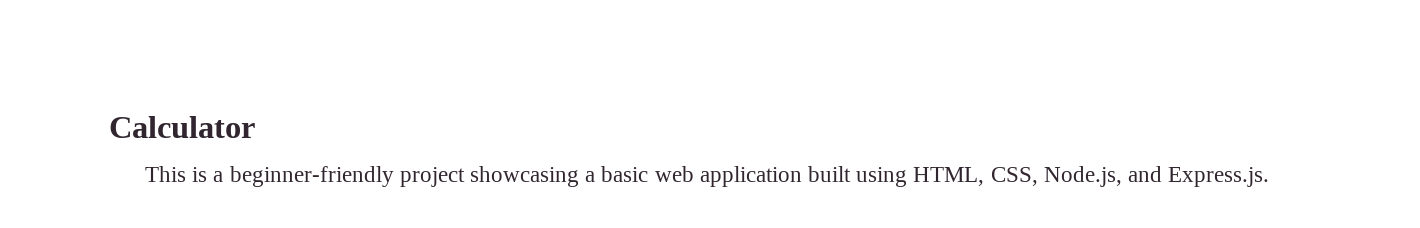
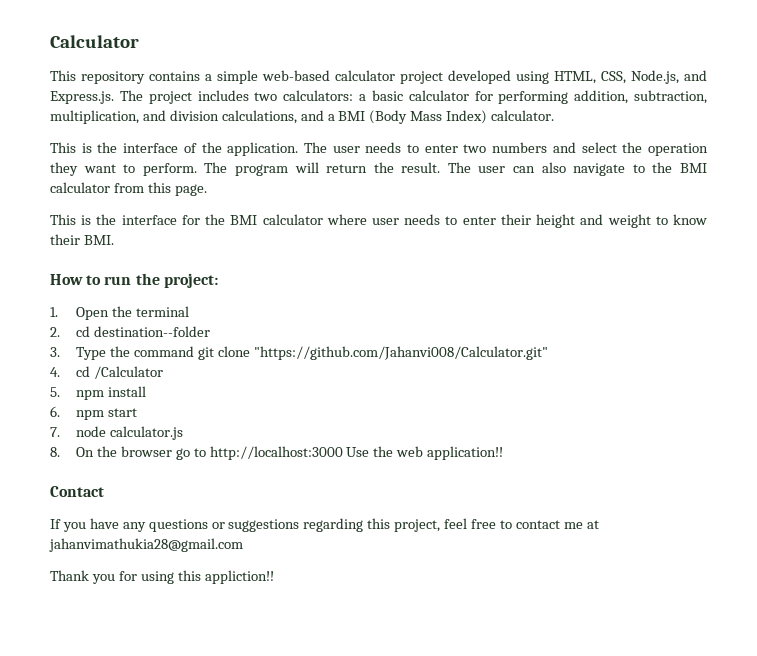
- This is a beginner-friendly project showcasing a basic web application built using HTML, CSS, Node.js, and Express.js.
+ This repository contains a simple web-based calculator project developed using HTML, CSS, Node.js, and Express.js. The project includes two calculators: a basic calculator for performing addition, subtraction, multiplication, and division calculations, and a BMI (Body Mass Index) calculator.
+ This is the interface of the application. The user needs to enter two numbers and select the operation they want to perform. The program will return the result. The user can also navigate to the BMI calculator from this page.
+ This is the interface for the BMI calculator where user needs to enter their height and weight to know their BMI.
+ How to run the project:
+ 1. Open the terminal
+ 2. cd destination--folder
+ 3. Type the command git clone "https://github.com/Jahanvi008/Calculator.git"
+ 4. cd /Calculator
+ 5. npm install
+ 6. npm start
+ 7. node calculator.js
+ 8. On the browser go to http://localhost:3000 Use the web application!!
+ Contact
+ If you have any questions or suggestions regarding this project, feel free to contact me at jahanvimathukia28@gmail.com
+ Thank you for using this appliction!!

